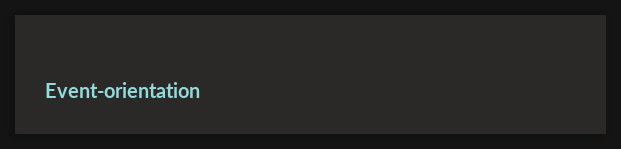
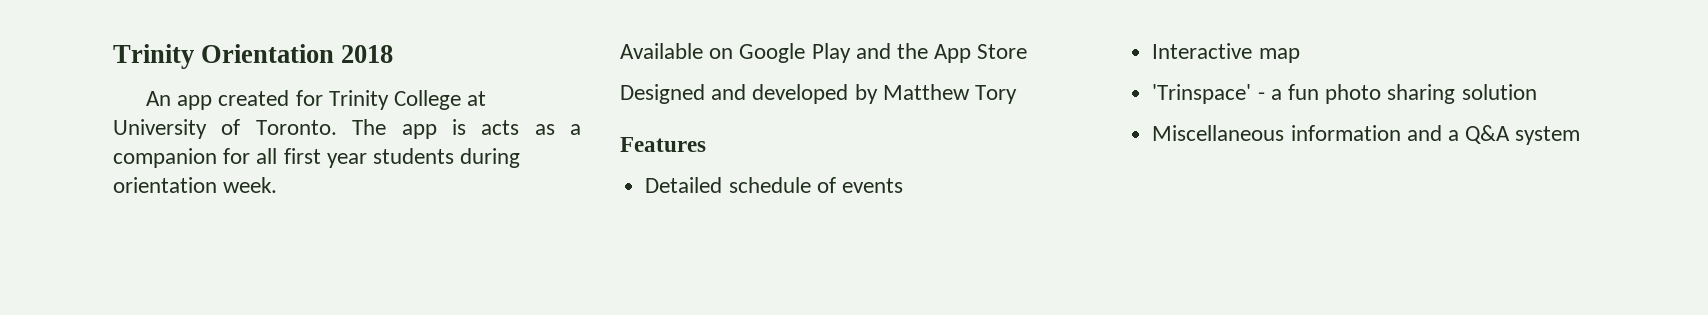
- Event-orientation
+ Trinity Orientation 2018
+ An app created for Trinity College at University of Toronto. The app is acts as a companion for all first year students during orientation week.
+ Available on Google Play and the App Store
+ Designed and developed by Matthew Tory
+ Features
+ Detailed schedule of events
+ Interactive map
+ 'Trinspace' - a fun photo sharing solution
+ Miscellaneous information and a Q&A system

